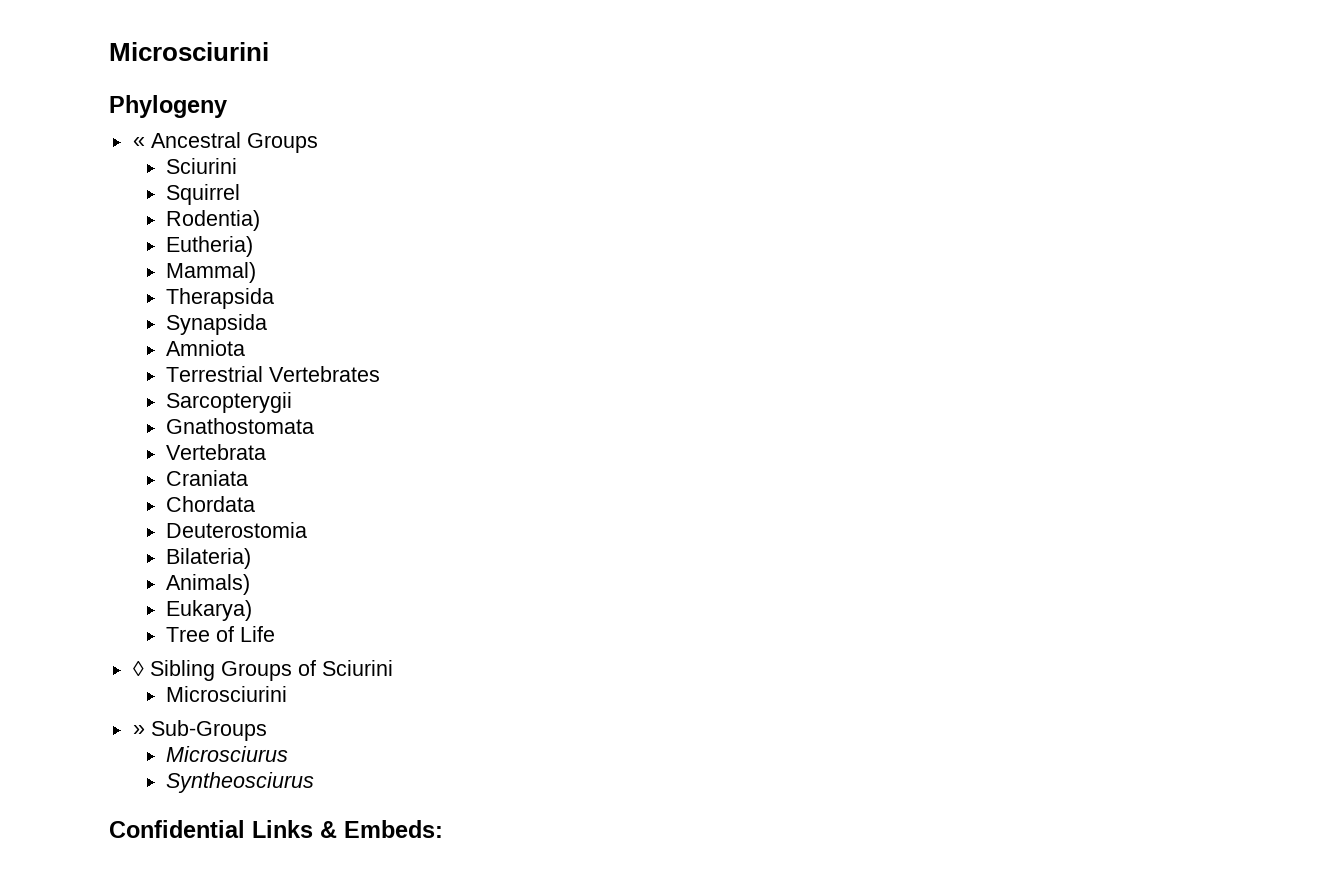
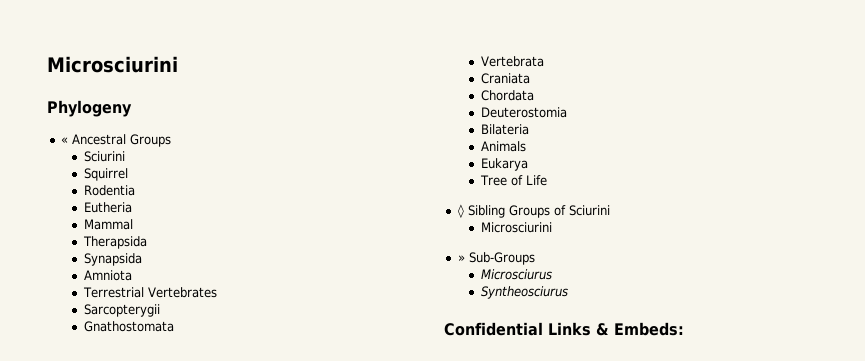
- Rodentia)
- Eutheria)
- Mammal)
+ Rodentia
+ Eutheria
+ Mammal
- Bilateria)
- Animals)
- Eukarya)
+ Bilateria
+ Animals
+ Eukarya

